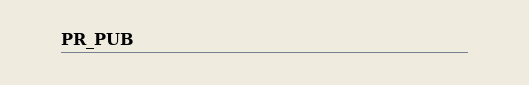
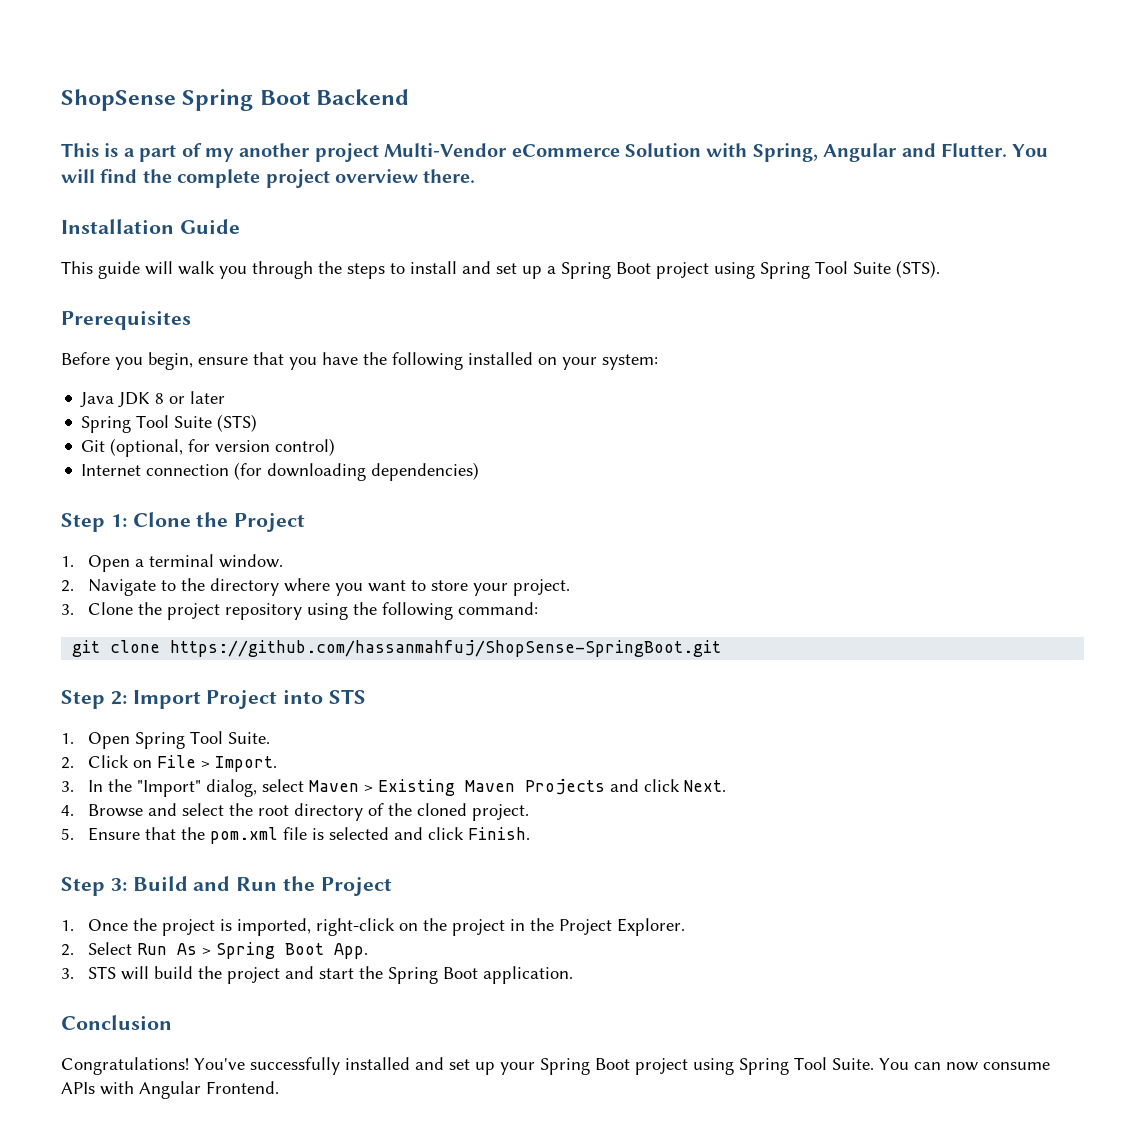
- PR_PUB
+ ShopSense Spring Boot Backend
+ This is a part of my another project Multi-Vendor eCommerce Solution with Spring, Angular and Flutter. You will find the complete project overview there.
+ Installation Guide
+ This guide will walk you through the steps to install and set up a Spring Boot project using Spring Tool Suite (STS).
+ Prerequisites
+ Before you begin, ensure that you have the following installed on your system:
+ Java JDK 8 or later
+ Spring Tool Suite (STS)
+ Git (optional, for version control)
+ Internet connection (for downloading dependencies)
+ Step 1: Clone the Project
+ 1. Open a terminal window.
+ 2. Navigate to the directory where you want to store your project.
+ 3. Clone the project repository using the following command:
+ git clone https://github.com/hassanmahfuj/ShopSense-SpringBoot.git
+ Step 2: Import Project into STS
+ 1. Open Spring Tool Suite.
+ 2. Click on File > Import.
+ 3. In the "Import" dialog, select Maven > Existing Maven Projects and click Next.
+ 4. Browse and select the root directory of the cloned project.
+ 5. Ensure that the pom.xml file is selected and click Finish.
+ Step 3: Build and Run the Project
+ 1. Once the project is imported, right-click on the project in the Project Explorer.
+ 2. Select Run As > Spring Boot App.
+ 3. STS will build the project and start the Spring Boot application.
+ Conclusion
+ Congratulations! You've successfully installed and set up your Spring Boot project using Spring Tool Suite. You can now consume APIs with Angular Frontend.

